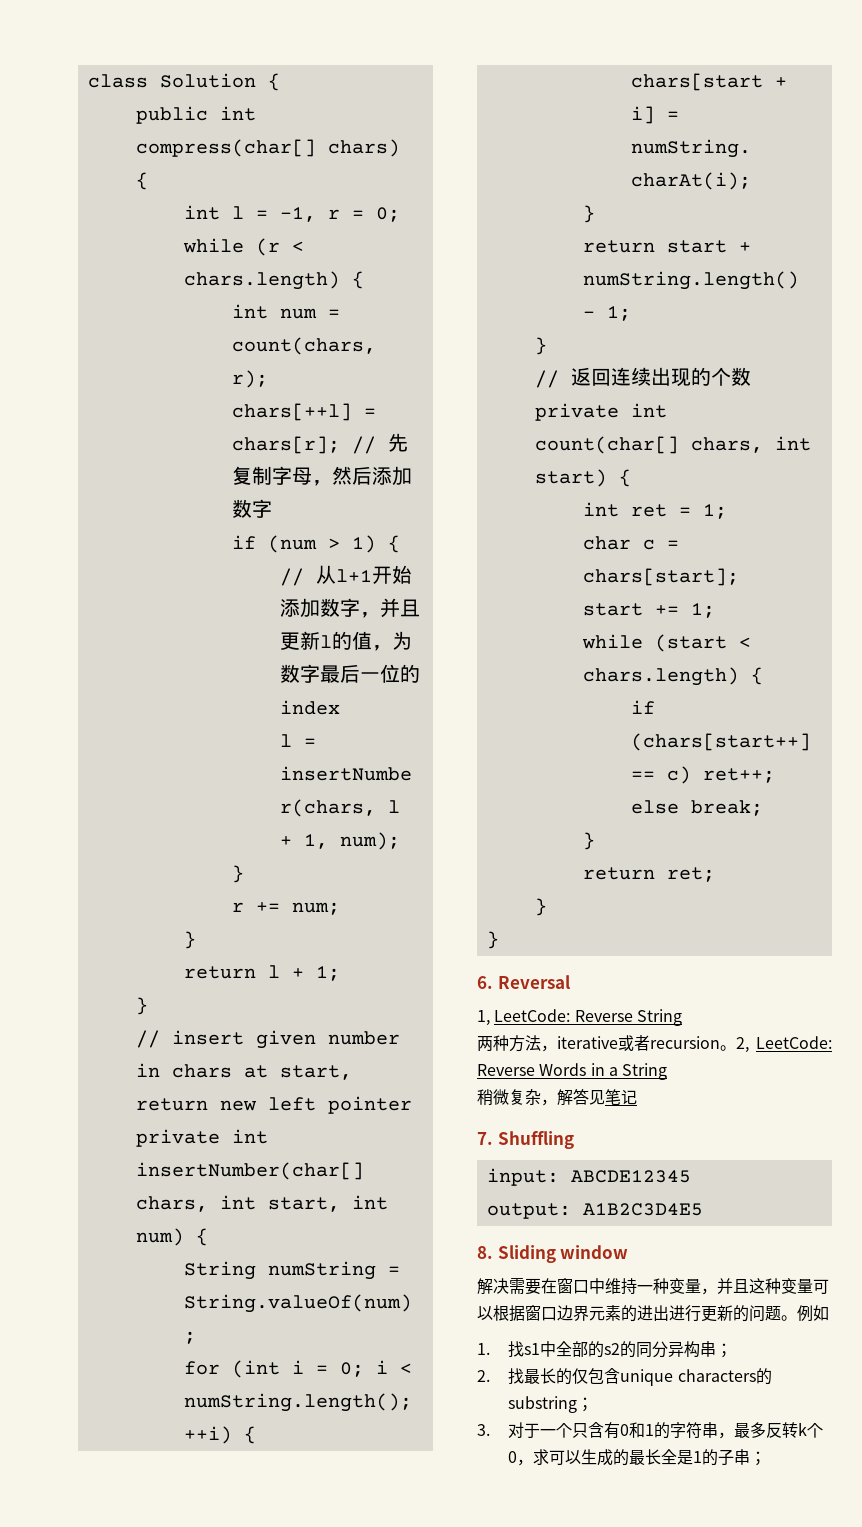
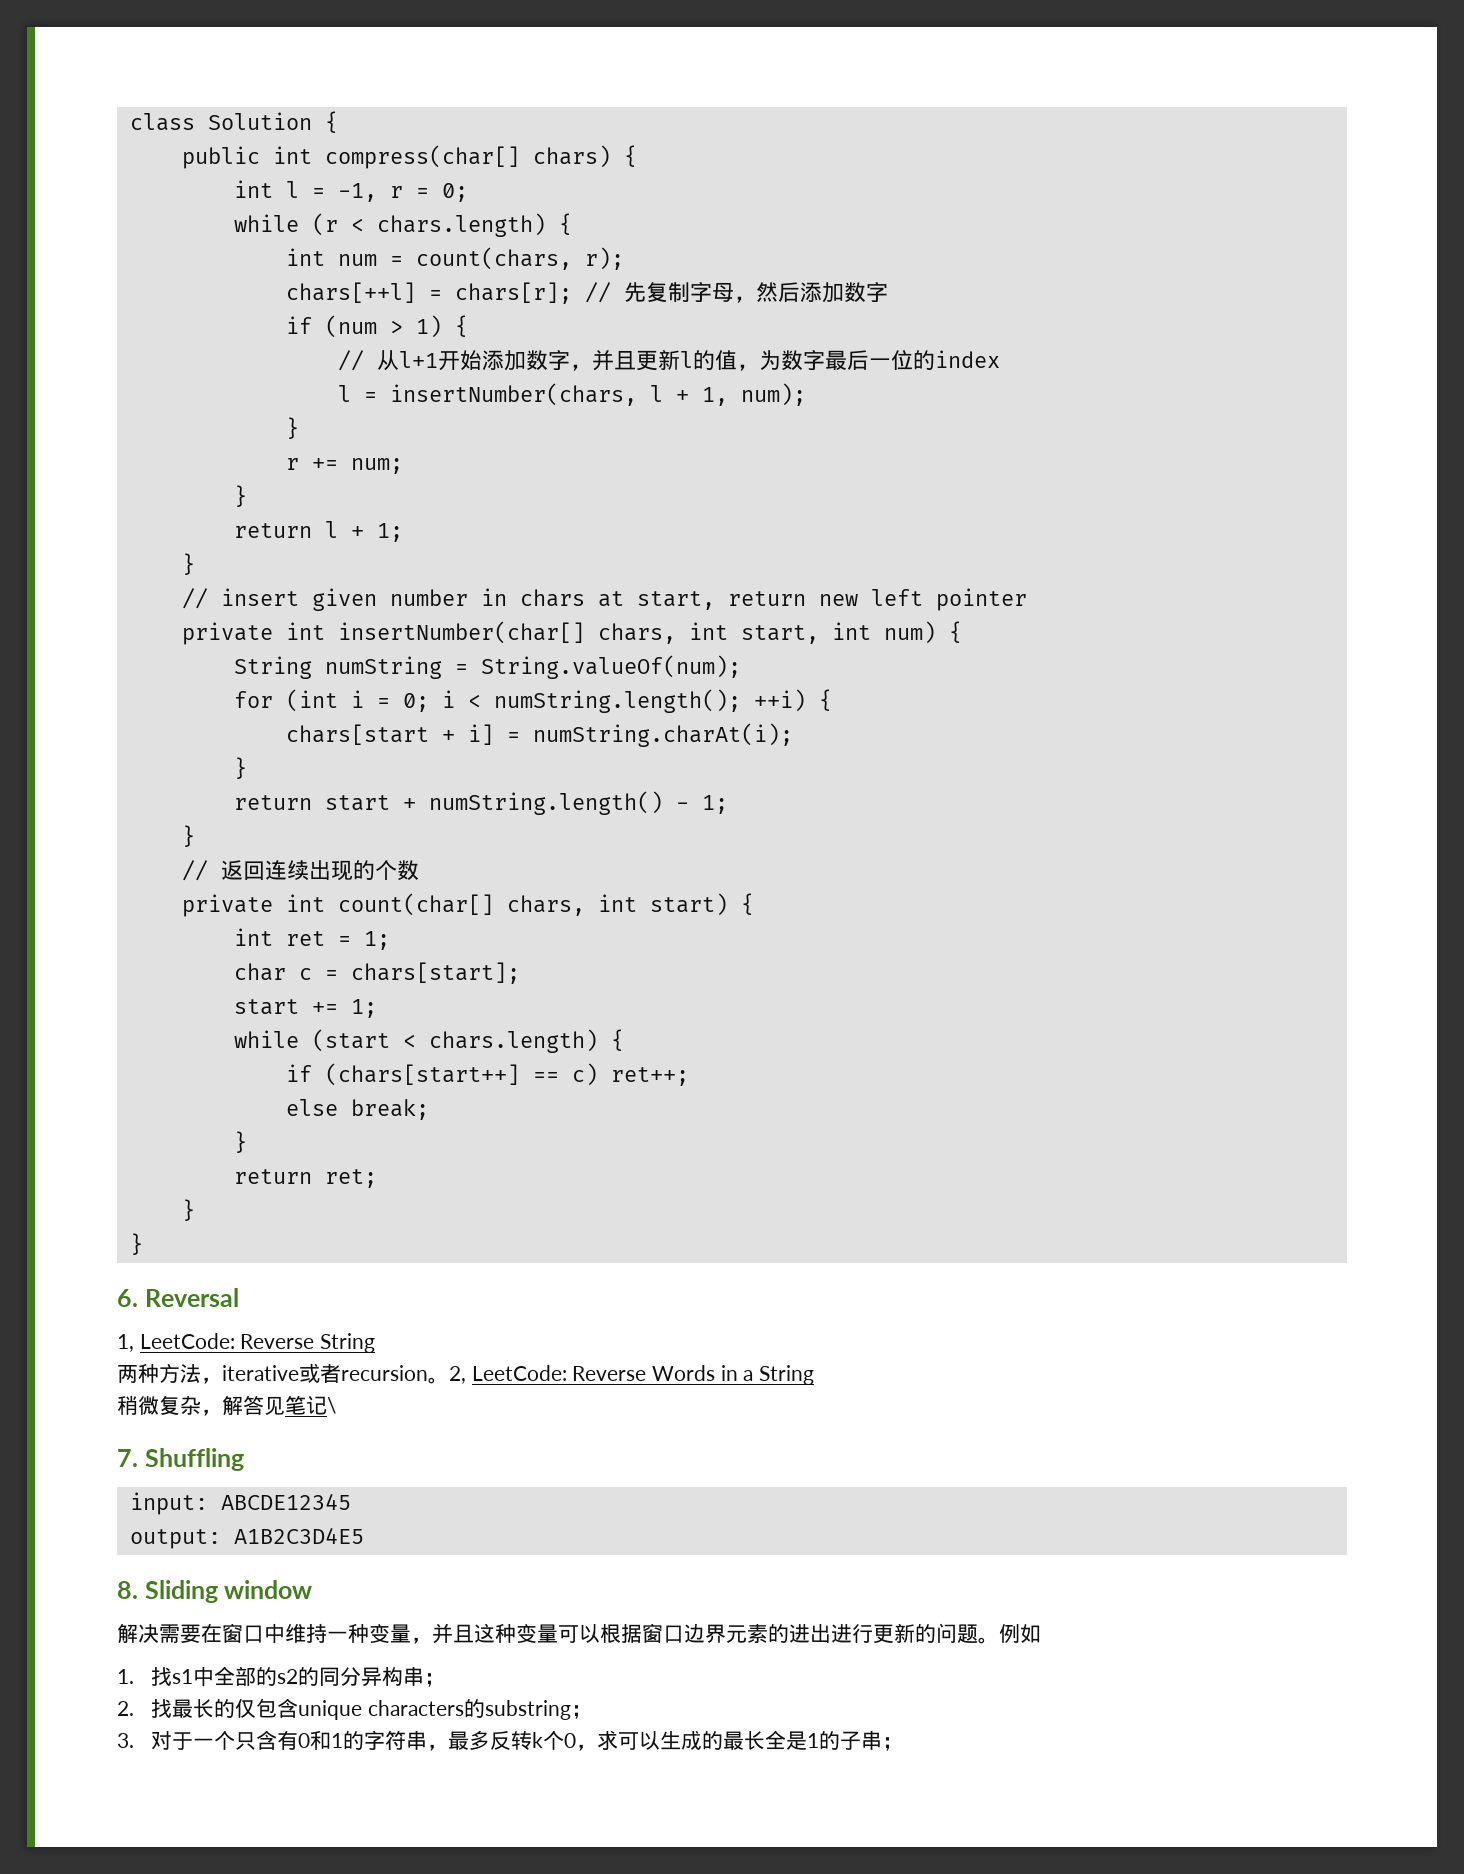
- 稍微复杂，解答见笔记
+ 稍微复杂，解答见笔记\

